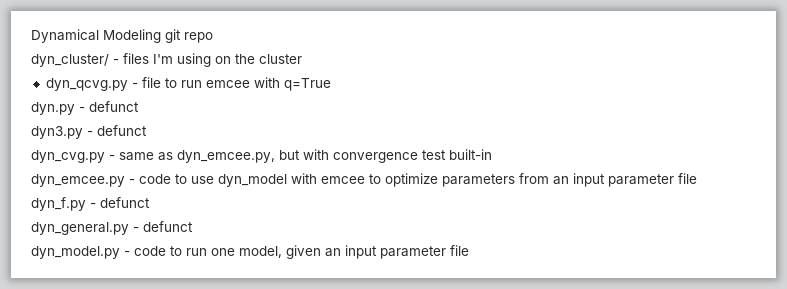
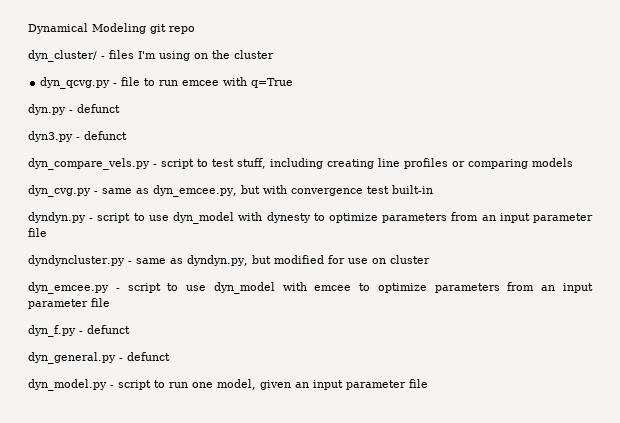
+ dyn_compare_vels.py - script to test stuff, including creating line profiles or comparing models
+ dyndyn.py - script to use dyn_model with dynesty to optimize parameters from an input parameter file
+ dyndyncluster.py - same as dyndyn.py, but modified for use on cluster
- dyn_emcee.py - code to use dyn_model with emcee to optimize parameters from an input parameter file
+ dyn_emcee.py - script to use dyn_model with emcee to optimize parameters from an input parameter file
- dyn_model.py - code to run one model, given an input parameter file
+ dyn_model.py - script to run one model, given an input parameter file

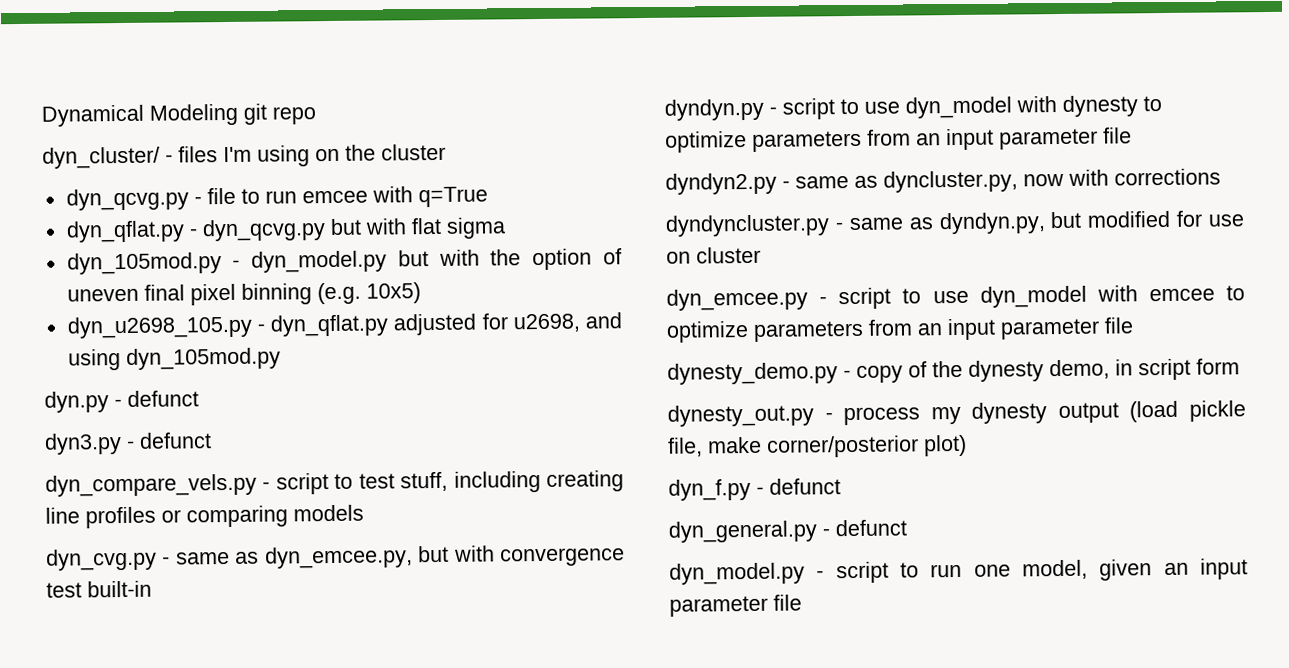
+ dyn_qflat.py - dyn_qcvg.py but with flat sigma
+ dyn_105mod.py - dyn_model.py but with the option of uneven final pixel binning (e.g. 10x5)
+ dyn_u2698_105.py - dyn_qflat.py adjusted for u2698, and using dyn_105mod.py
+ dyndyn2.py - same as dyncluster.py, now with corrections
+ dynesty_demo.py - copy of the dynesty demo, in script form
+ dynesty_out.py - process my dynesty output (load pickle file, make corner/posterior plot)

